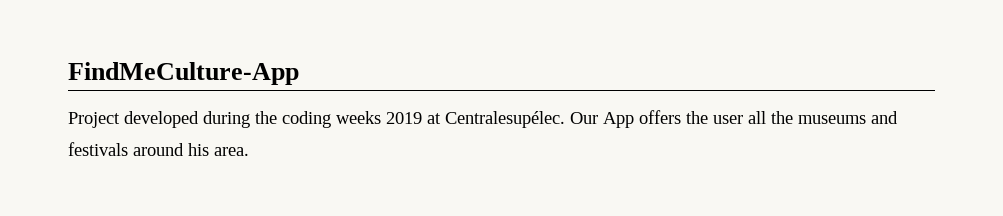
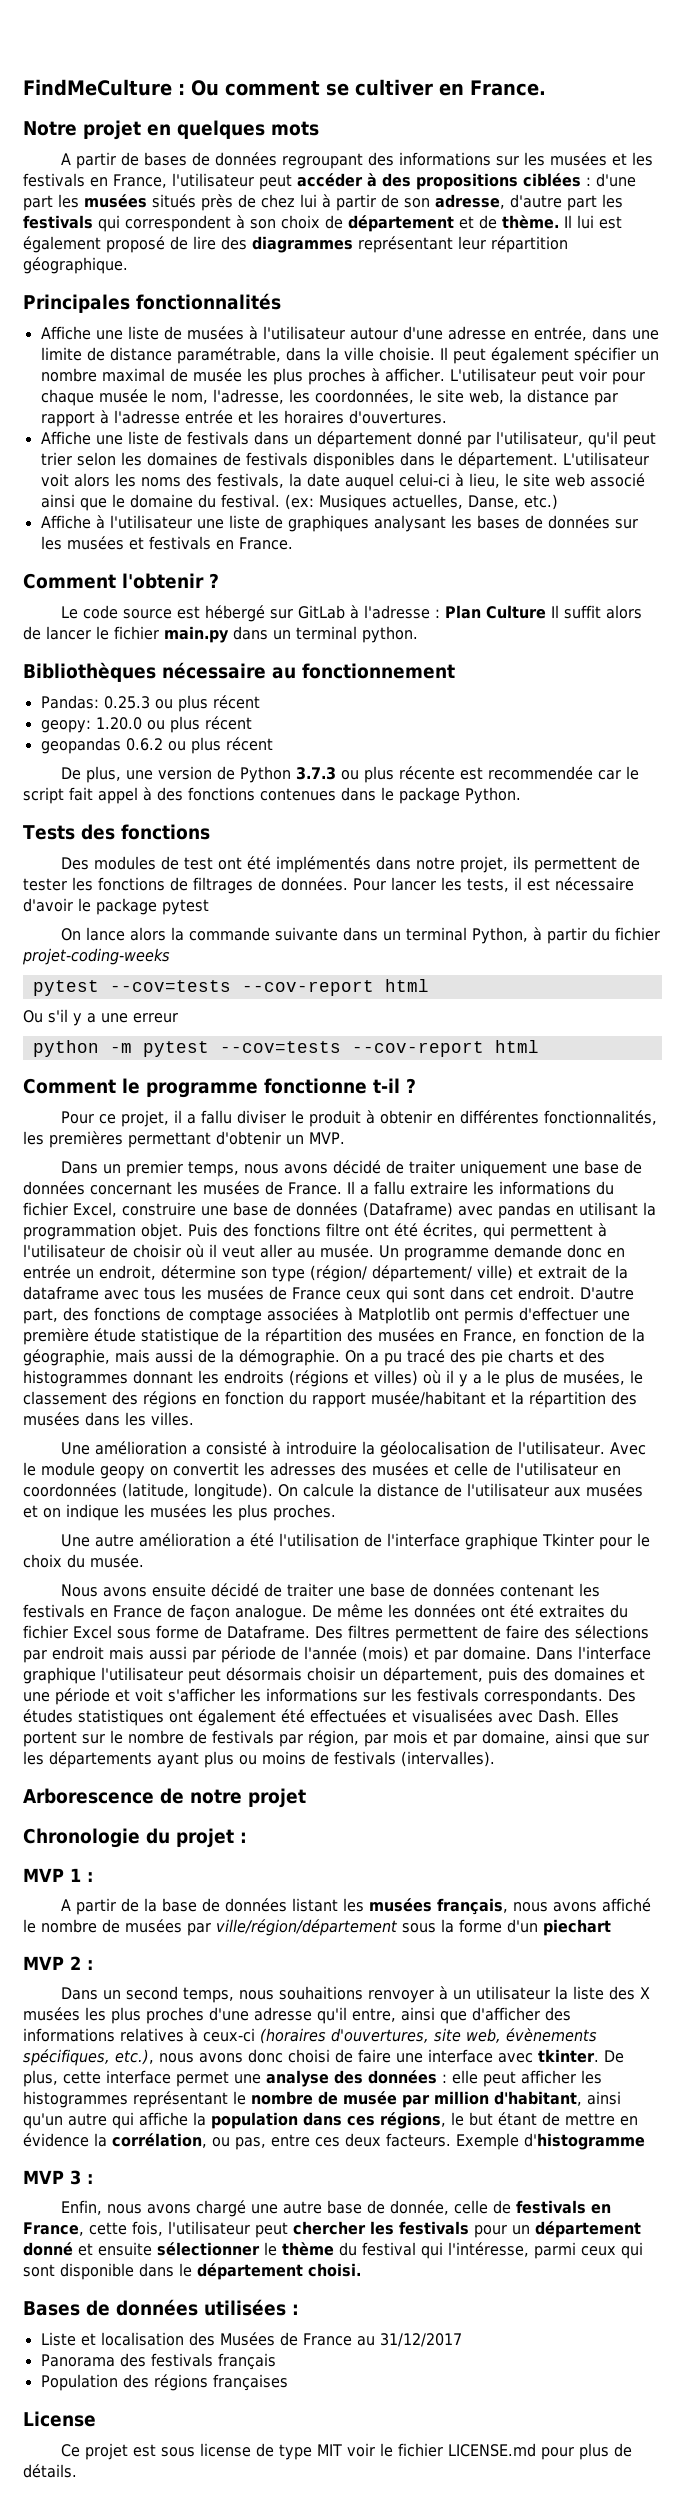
- FindMeCulture-App
- Project developed during the coding weeks 2019 at Centralesupélec. Our App offers the user all the museums and festivals around his area.
+ FindMeCulture : Ou comment se cultiver en France.
+ Notre projet en quelques mots
+ A partir de bases de données regroupant des informations sur les musées et les festivals en France, l'utilisateur peut accéder à des propositions ciblées : d'une part les musées situés près de chez lui à partir de son adresse, d'autre part les festivals qui correspondent à son choix de département et de thème. Il lui est également proposé de lire des diagrammes représentant leur répartition géographique.
+ Principales fonctionnalités
+ Affiche une liste de musées à l'utilisateur autour d'une adresse en entrée, dans une limite de distance paramétrable, dans la ville choisie. Il peut également spécifier un nombre maximal de musée les plus proches à afficher. L'utilisateur peut voir pour chaque musée le nom, l'adresse, les coordonnées, le site web, la distance par rapport à l'adresse entrée et les horaires d'ouvertures.
+ Affiche une liste de festivals dans un département donné par l'utilisateur, qu'il peut trier selon les domaines de festivals disponibles dans le département. L'utilisateur voit alors les noms des festivals, la date auquel celui-ci à lieu, le site web associé ainsi que le domaine du festival. (ex: Musiques actuelles, Danse, etc.)
+ Affiche à l'utilisateur une liste de graphiques analysant les bases de données sur les musées et festivals en France.
+ Comment l'obtenir ?
+ Le code source est hébergé sur GitLab à l'adresse : Plan Culture Il suffit alors de lancer le fichier main.py dans un terminal python.
+ Bibliothèques nécessaire au fonctionnement
+ Pandas: 0.25.3 ou plus récent
+ geopy: 1.20.0 ou plus récent
+ geopandas 0.6.2 ou plus récent
+ De plus, une version de Python 3.7.3 ou plus récente est recommendée car le script fait appel à des fonctions contenues dans le package Python.
+ Tests des fonctions
+ Des modules de test ont été implémentés dans notre projet, ils permettent de tester les fonctions de filtrages de données. Pour lancer les tests, il est nécessaire d'avoir le package pytest
+ On lance alors la commande suivante dans un terminal Python, à partir du fichier projet-coding-weeks
+ pytest --cov=tests --cov-report html
+ Ou s'il y a une erreur
+ python -m pytest --cov=tests --cov-report html
+ Comment le programme fonctionne t-il ?
+ Pour ce projet, il a fallu diviser le produit à obtenir en différentes fonctionnalités, les premières permettant d'obtenir un MVP.
+ Dans un premier temps, nous avons décidé de traiter uniquement une base de données concernant les musées de France. Il a fallu extraire les informations du fichier Excel, construire une base de données (Dataframe) avec pandas en utilisant la programmation objet. Puis des fonctions filtre ont été écrites, qui permettent à l'utilisateur de choisir où il veut aller au musée. Un programme demande donc en entrée un endroit, détermine son type (région/ département/ ville) et extrait de la dataframe avec tous les musées de France ceux qui sont dans cet endroit. D'autre part, des fonctions de comptage associées à Matplotlib ont permis d'effectuer une première étude statistique de la répartition des musées en France, en fonction de la géographie, mais aussi de la démographie. On a pu tracé des pie charts et des histogrammes donnant les endroits (régions et villes) où il y a le plus de musées, le classement des régions en fonction du rapport musée/habitant et la répartition des musées dans les villes.
+ Une amélioration a consisté à introduire la géolocalisation de l'utilisateur. Avec le module geopy on convertit les adresses des musées et celle de l'utilisateur en coordonnées (latitude, longitude). On calcule la distance de l'utilisateur aux musées et on indique les musées les plus proches.
+ Une autre amélioration a été l'utilisation de l'interface graphique Tkinter pour le choix du musée.
+ Nous avons ensuite décidé de traiter une base de données contenant les festivals en France de façon analogue. De même les données ont été extraites du fichier Excel sous forme de Dataframe. Des filtres permettent de faire des sélections par endroit mais aussi par période de l'année (mois) et par domaine. Dans l'interface graphique l'utilisateur peut désormais choisir un département, puis des domaines et une période et voit s'afficher les informations sur les festivals correspondants. Des études statistiques ont également été effectuées et visualisées avec Dash. Elles portent sur le nombre de festivals par région, par mois et par domaine, ainsi que sur les départements ayant plus ou moins de festivals (intervalles).
+ Arborescence de notre projet
+ Chronologie du projet :
+ MVP 1 :
+ A partir de la base de données listant les musées français, nous avons affiché le nombre de musées par ville/région/département sous la forme d'un piechart
+ MVP 2 :
+ Dans un second temps, nous souhaitions renvoyer à un utilisateur la liste des X musées les plus proches d'une adresse qu'il entre, ainsi que d'afficher des informations relatives à ceux-ci (horaires d'ouvertures, site web, évènements spécifiques, etc.), nous avons donc choisi de faire une interface avec tkinter. De plus, cette interface permet une analyse des données : elle peut afficher les histogrammes représentant le nombre de musée par million d'habitant, ainsi qu'un autre qui affiche la population dans ces régions, le but étant de mettre en évidence la corrélation, ou pas, entre ces deux facteurs. Exemple d'histogramme
+ MVP 3 :
+ Enfin, nous avons chargé une autre base de donnée, celle de festivals en France, cette fois, l'utilisateur peut chercher les festivals pour un département donné et ensuite sélectionner le thème du festival qui l'intéresse, parmi ceux qui sont disponible dans le département choisi.
+ Bases de données utilisées :
+ Liste et localisation des Musées de France au 31/12/2017
+ Panorama des festivals français
+ Population des régions françaises
+ License
+ Ce projet est sous license de type MIT voir le fichier LICENSE.md pour plus de détails.

